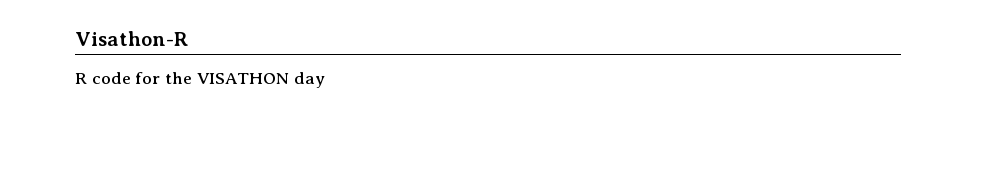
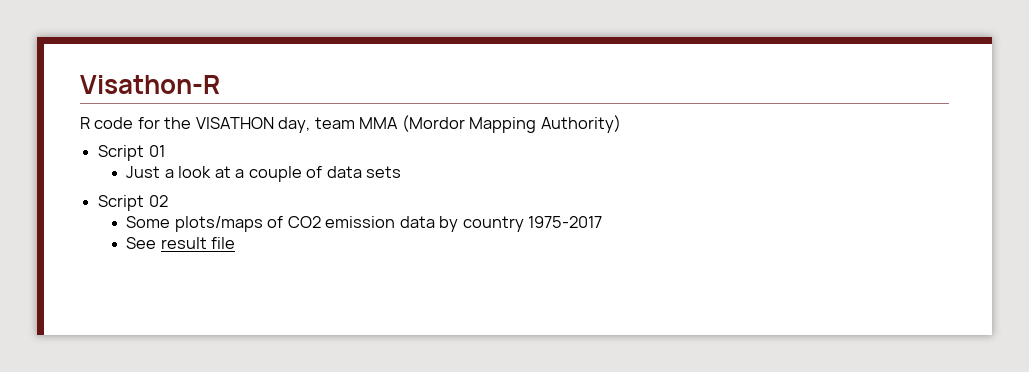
- R code for the VISATHON day
+ R code for the VISATHON day, team MMA (Mordor Mapping Authority)
+ Script 01
+ Just a look at a couple of data sets
+ Script 02
+ Some plots/maps of CO2 emission data by country 1975-2017
+ See result file

